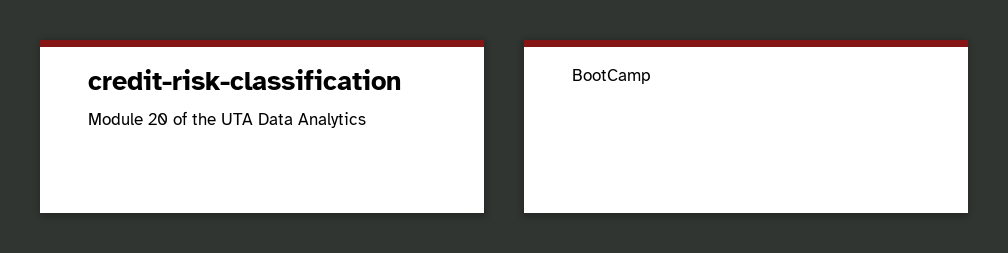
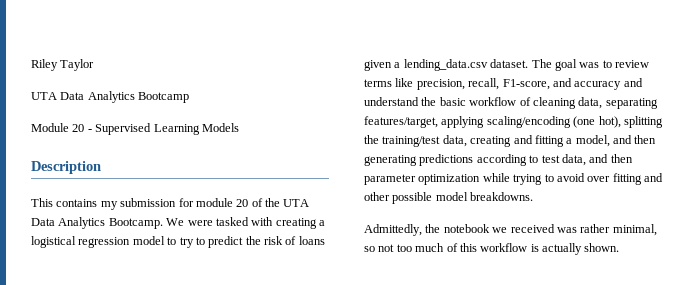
- credit-risk-classification
- Module 20 of the UTA Data Analytics BootCamp
+ Riley Taylor
+ UTA Data Analytics Bootcamp
+ Module 20 - Supervised Learning Models
+ Description
+ This contains my submission for module 20 of the UTA Data Analytics Bootcamp. We were tasked with creating a logistical regression model to try to predict the risk of loans given a lending_data.csv dataset. The goal was to review terms like precision, recall, F1-score, and accuracy and understand the basic workflow of cleaning data, separating features/target, applying scaling/encoding (one hot), splitting the training/test data, creating and fitting a model, and then generating predictions according to test data, and then parameter optimization while trying to avoid over fitting and other possible model breakdowns.
+ Admittedly, the notebook we received was rather minimal, so not too much of this workflow is actually shown.

